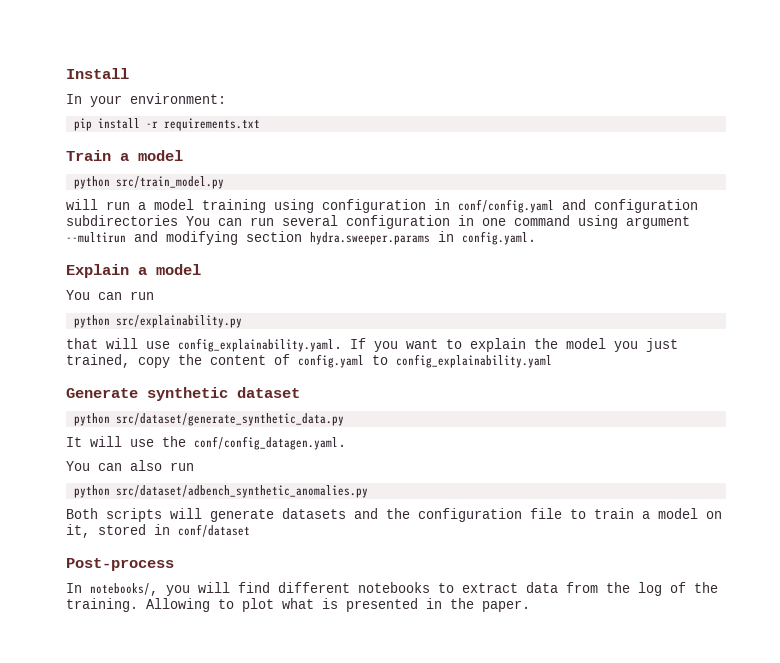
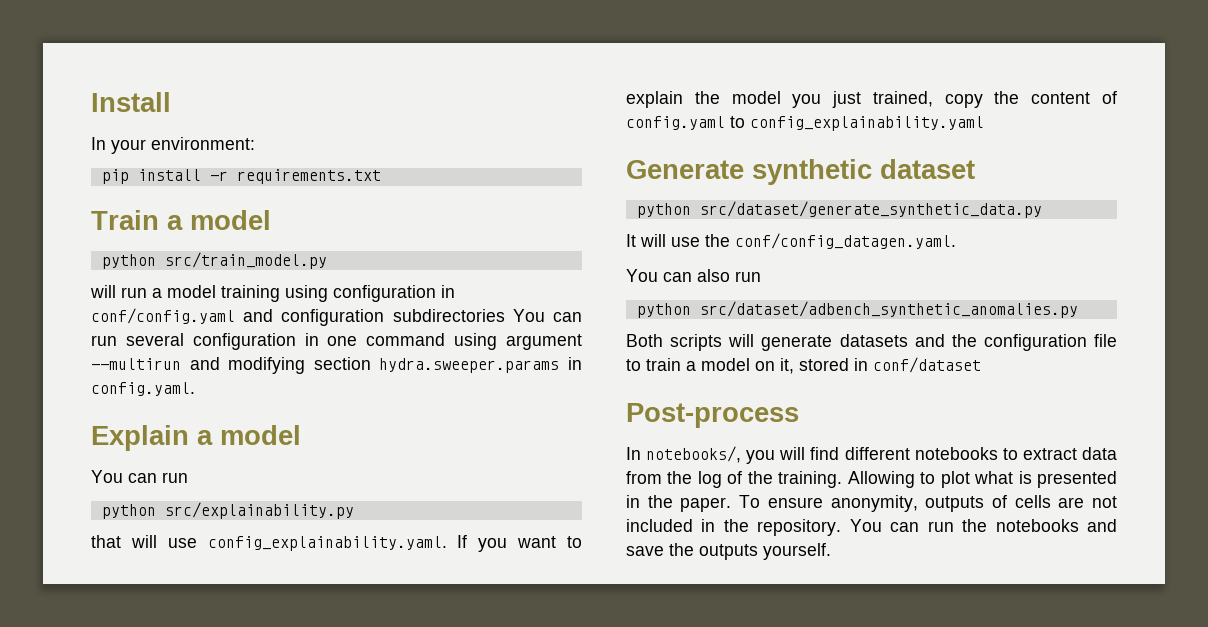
+ To ensure anonymity, outputs of cells are not included in the repository. You can run the notebooks and save the outputs yourself.

